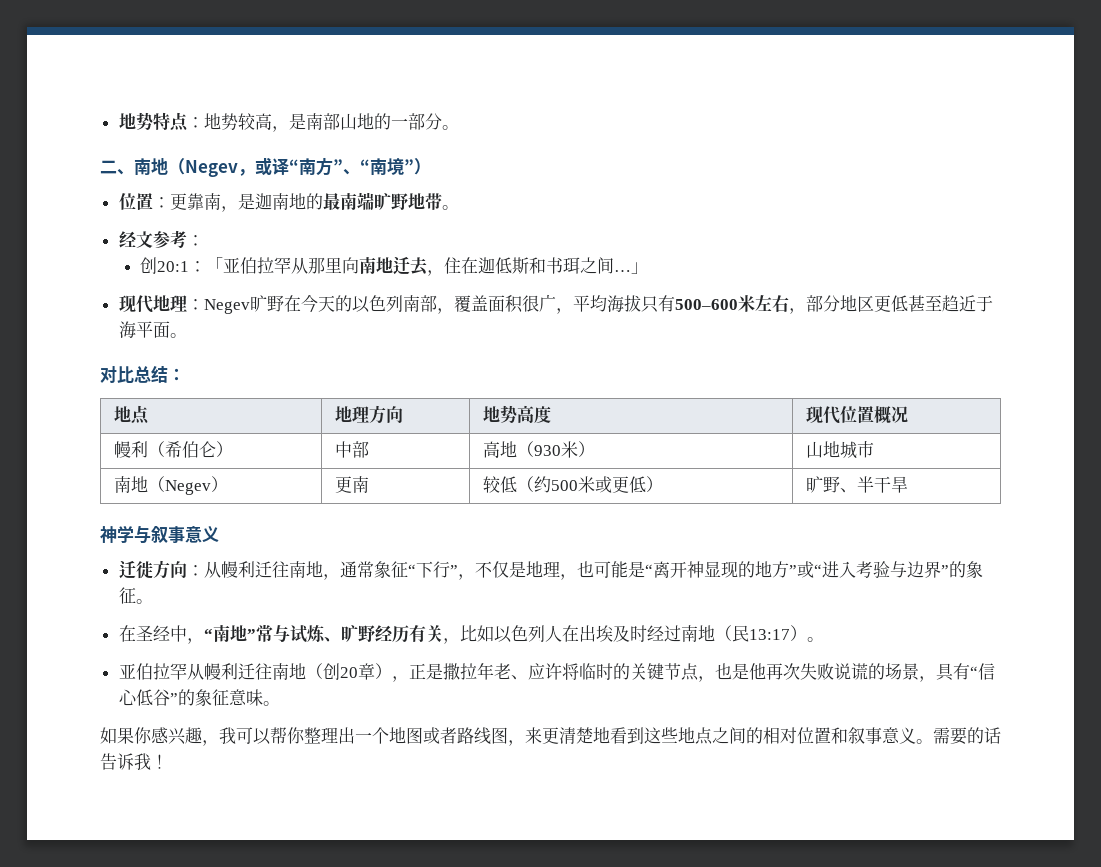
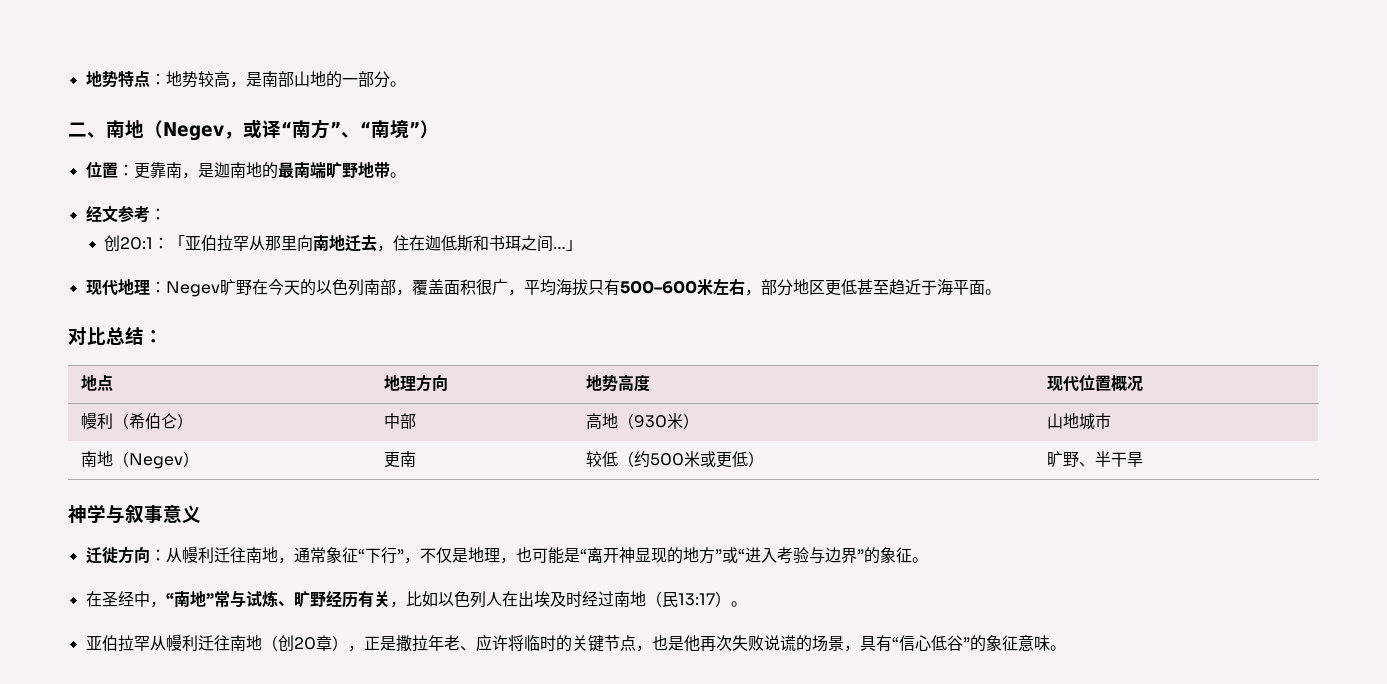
- 如果你感兴趣，我可以帮你整理出一个地图或者路线图，来更清楚地看到这些地点之间的相对位置和叙事意义。需要的话告诉我！

